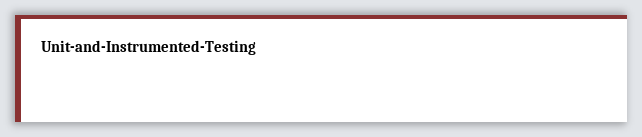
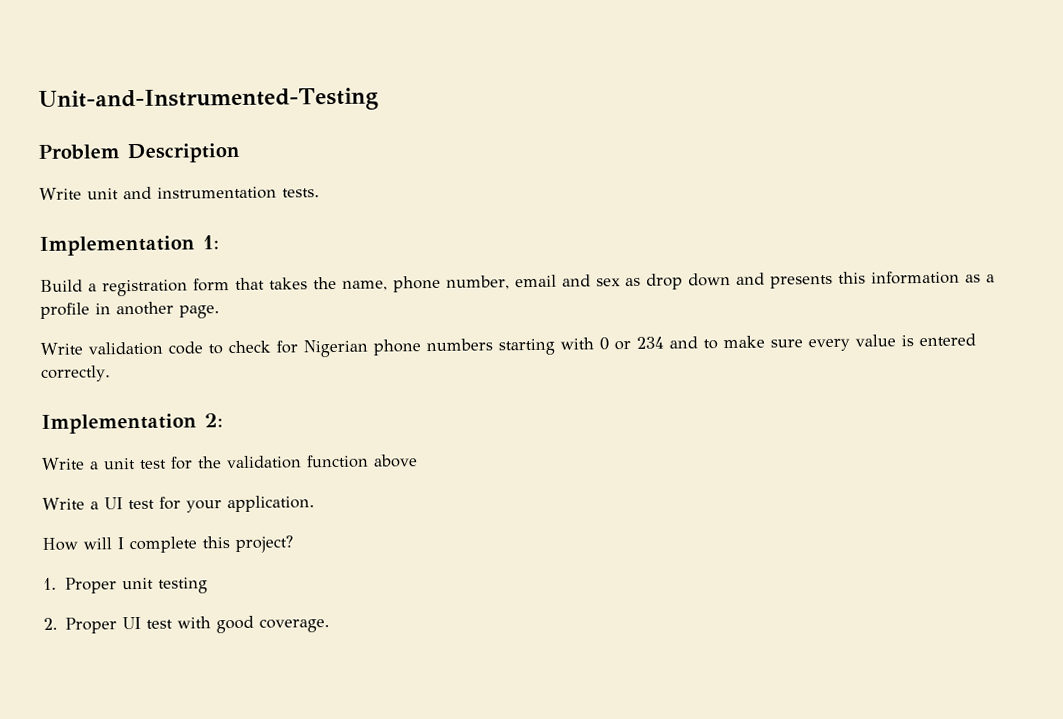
+ Problem Description
+ Write unit and instrumentation tests.
+ Implementation 1:
+ Build a registration form that takes the name, phone number, email and sex as drop down and presents this information as a profile in another page.
+ Write validation code to check for Nigerian phone numbers starting with 0 or 234 and to make sure every value is entered correctly.
+ Implementation 2:
+ Write a unit test for the validation function above
+ Write a UI test for your application.
+ How will I complete this project?
+ 1. Proper unit testing
+ 2. Proper UI test with good coverage.

